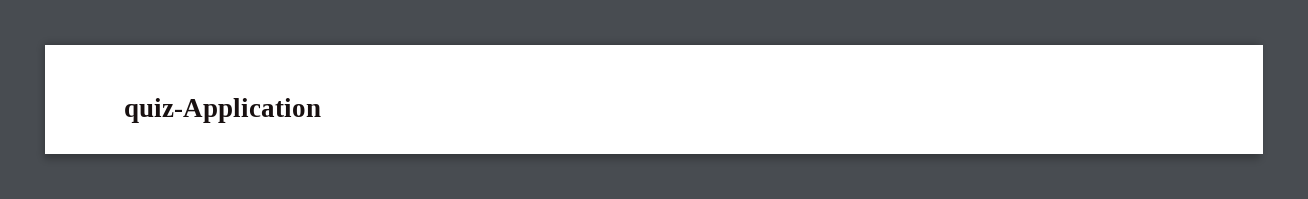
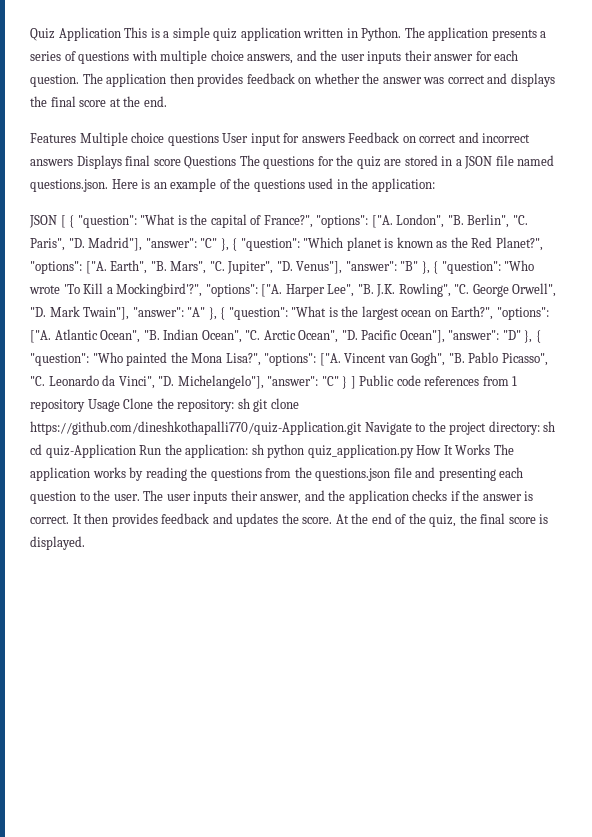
- quiz-Application
+ Quiz Application This is a simple quiz application written in Python. The application presents a series of questions with multiple choice answers, and the user inputs their answer for each question. The application then provides feedback on whether the answer was correct and displays the final score at the end.
+ Features Multiple choice questions User input for answers Feedback on correct and incorrect answers Displays final score Questions The questions for the quiz are stored in a JSON file named questions.json. Here is an example of the questions used in the application:
+ JSON [ { "question": "What is the capital of France?", "options": ["A. London", "B. Berlin", "C. Paris", "D. Madrid"], "answer": "C" }, { "question": "Which planet is known as the Red Planet?", "options": ["A. Earth", "B. Mars", "C. Jupiter", "D. Venus"], "answer": "B" }, { "question": "Who wrote 'To Kill a Mockingbird'?", "options": ["A. Harper Lee", "B. J.K. Rowling", "C. George Orwell", "D. Mark Twain"], "answer": "A" }, { "question": "What is the largest ocean on Earth?", "options": ["A. Atlantic Ocean", "B. Indian Ocean", "C. Arctic Ocean", "D. Pacific Ocean"], "answer": "D" }, { "question": "Who painted the Mona Lisa?", "options": ["A. Vincent van Gogh", "B. Pablo Picasso", "C. Leonardo da Vinci", "D. Michelangelo"], "answer": "C" } ] Public code references from 1 repository Usage Clone the repository: sh git clone https://github.com/dineshkothapalli770/quiz-Application.git Navigate to the project directory: sh cd quiz-Application Run the application: sh python quiz_application.py How It Works The application works by reading the questions from the questions.json file and presenting each question to the user. The user inputs their answer, and the application checks if the answer is correct. It then provides feedback and updates the score. At the end of the quiz, the final score is displayed.

